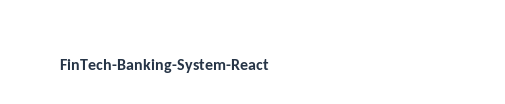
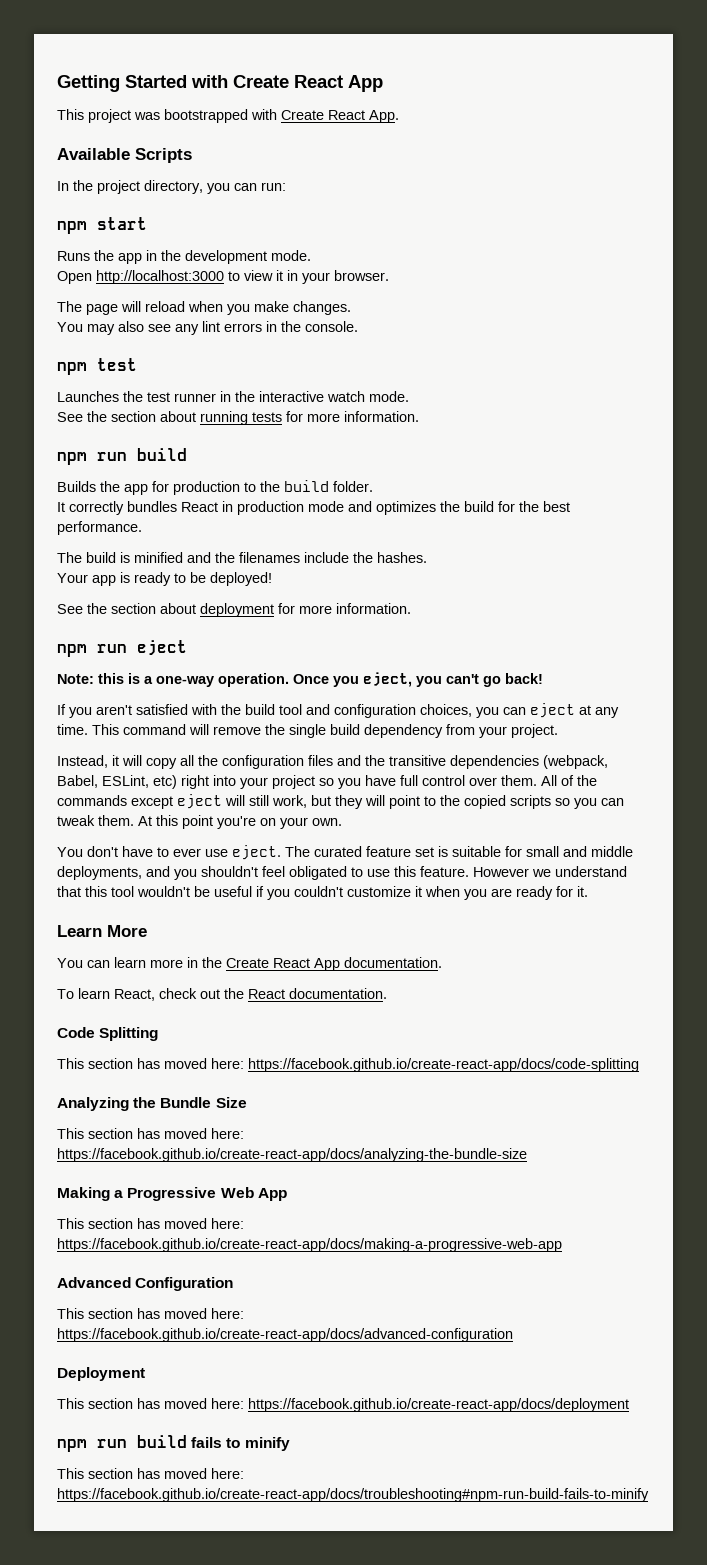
- FinTech-Banking-System-React
+ Getting Started with Create React App
+ This project was bootstrapped with Create React App.
+ Available Scripts
+ In the project directory, you can run:
+ npm start
+ Runs the app in the development mode.
+ Open http://localhost:3000 to view it in your browser.
+ The page will reload when you make changes.
+ You may also see any lint errors in the console.
+ npm test
+ Launches the test runner in the interactive watch mode.
+ See the section about running tests for more information.
+ npm run build
+ Builds the app for production to the build folder.
+ It correctly bundles React in production mode and optimizes the build for the best performance.
+ The build is minified and the filenames include the hashes.
+ Your app is ready to be deployed!
+ See the section about deployment for more information.
+ npm run eject
+ Note: this is a one-way operation. Once you eject, you can't go back!
+ If you aren't satisfied with the build tool and configuration choices, you can eject at any time. This command will remove the single build dependency from your project.
+ Instead, it will copy all the configuration files and the transitive dependencies (webpack, Babel, ESLint, etc) right into your project so you have full control over them. All of the commands except eject will still work, but they will point to the copied scripts so you can tweak them. At this point you're on your own.
+ You don't have to ever use eject. The curated feature set is suitable for small and middle deployments, and you shouldn't feel obligated to use this feature. However we understand that this tool wouldn't be useful if you couldn't customize it when you are ready for it.
+ Learn More
+ You can learn more in the Create React App documentation.
+ To learn React, check out the React documentation.
+ Code Splitting
+ This section has moved here: https://facebook.github.io/create-react-app/docs/code-splitting
+ Analyzing the Bundle Size
+ This section has moved here: https://facebook.github.io/create-react-app/docs/analyzing-the-bundle-size
+ Making a Progressive Web App
+ This section has moved here: https://facebook.github.io/create-react-app/docs/making-a-progressive-web-app
+ Advanced Configuration
+ This section has moved here: https://facebook.github.io/create-react-app/docs/advanced-configuration
+ Deployment
+ This section has moved here: https://facebook.github.io/create-react-app/docs/deployment
+ npm run build fails to minify
+ This section has moved here: https://facebook.github.io/create-react-app/docs/troubleshooting#npm-run-build-fails-to-minify

